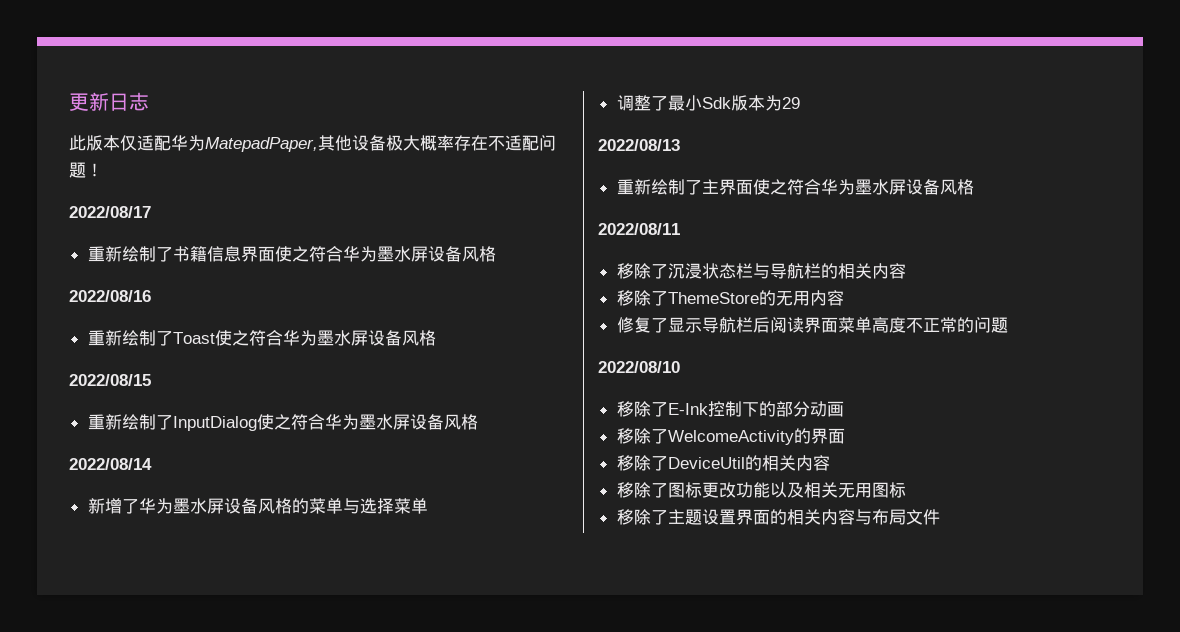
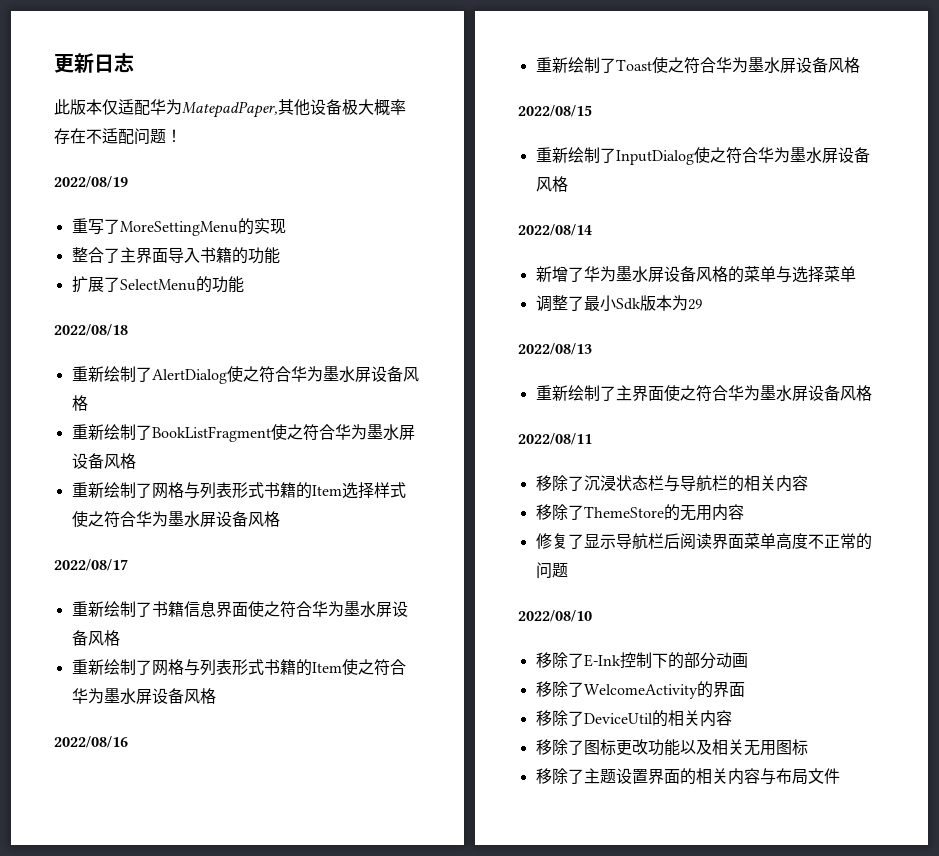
+ 2022/08/19
+ 重写了MoreSettingMenu的实现
+ 整合了主界面导入书籍的功能
+ 扩展了SelectMenu的功能
+ 2022/08/18
+ 重新绘制了AlertDialog使之符合华为墨水屏设备风格
+ 重新绘制了BookListFragment使之符合华为墨水屏设备风格
+ 重新绘制了网格与列表形式书籍的Item选择样式使之符合华为墨水屏设备风格
+ 重新绘制了网格与列表形式书籍的Item使之符合华为墨水屏设备风格

